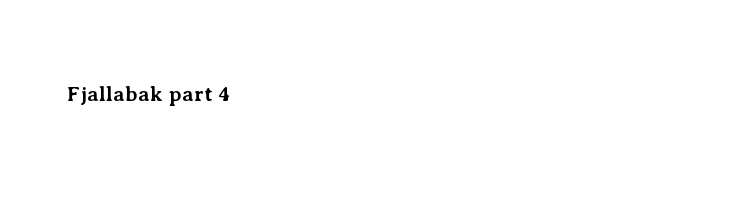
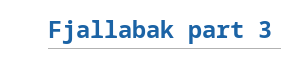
- Fjallabak part 4
+ Fjallabak part 3

